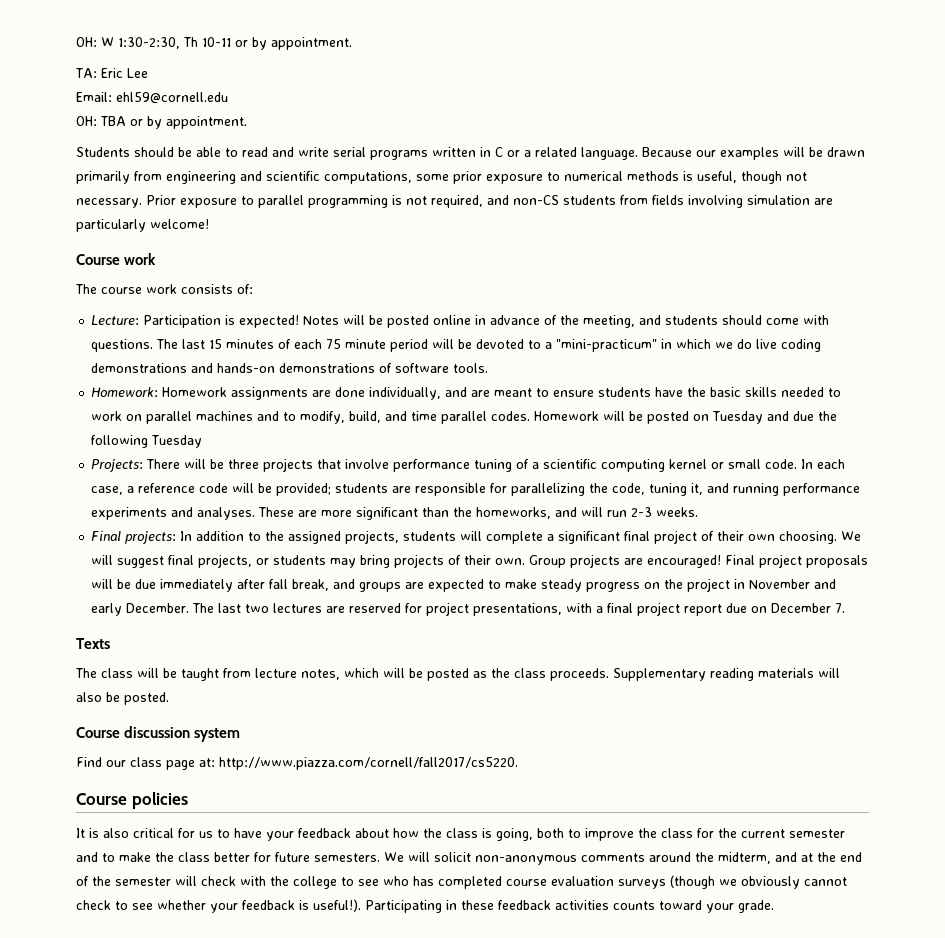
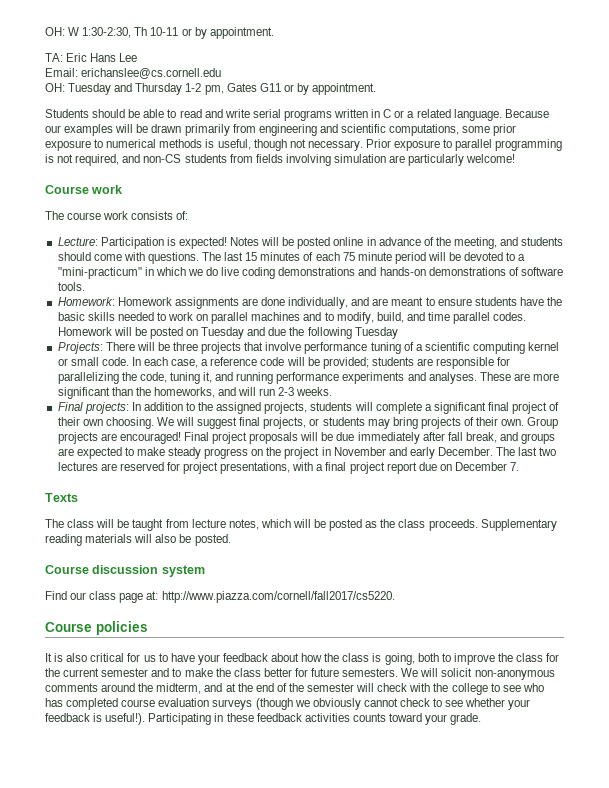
- TA: Eric Lee
+ TA: Eric Hans Lee
- Email: ehl59@cornell.edu
- OH: TBA or by appointment.
+ Email: erichanslee@cs.cornell.edu
+ OH: Tuesday and Thursday 1-2 pm, Gates G11 or by appointment.

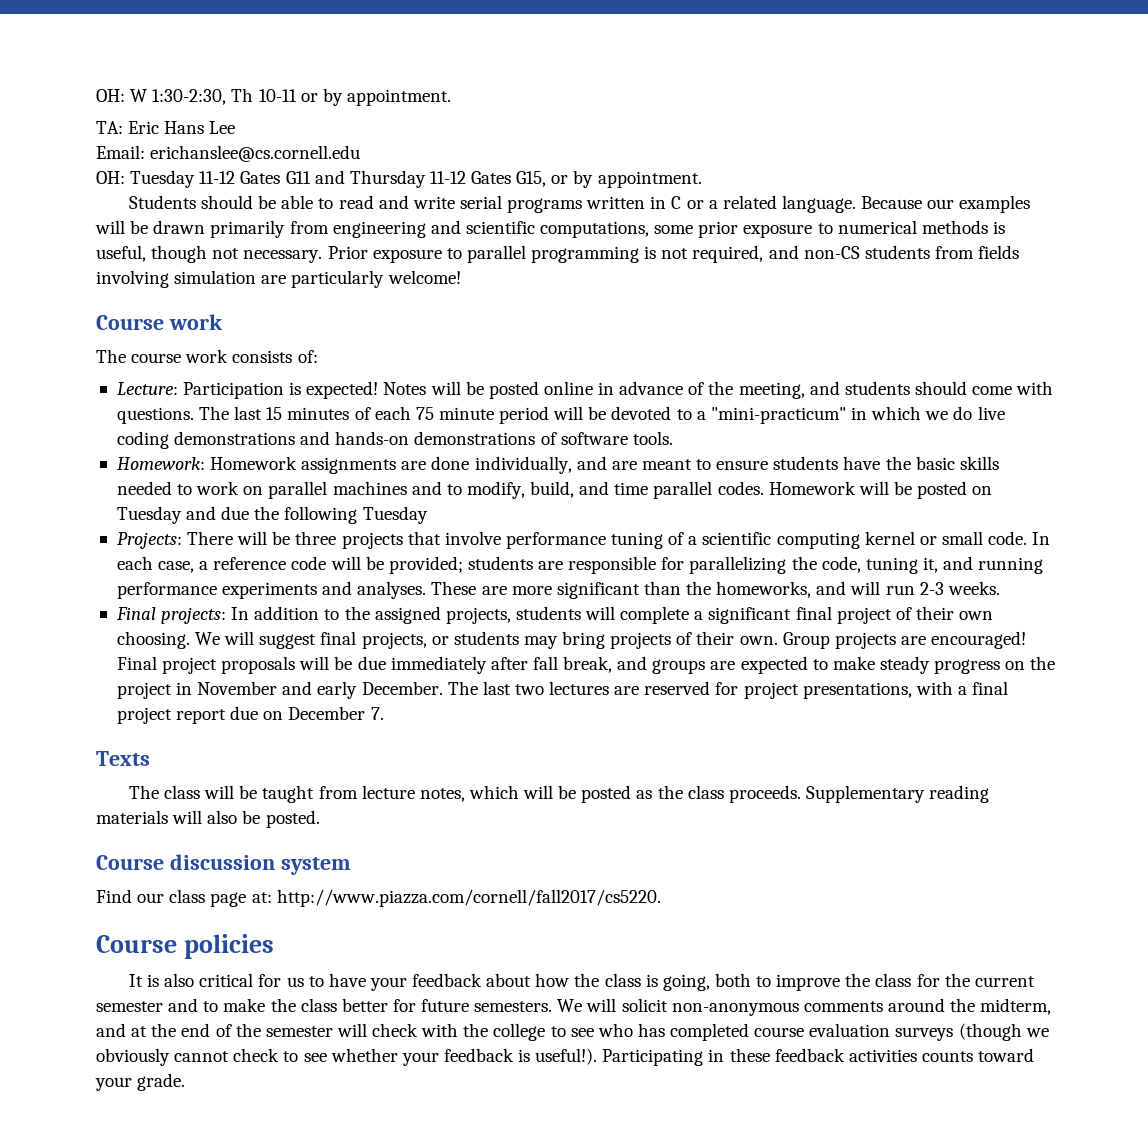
- OH: Tuesday and Thursday 1-2 pm, Gates G11 or by appointment.
+ OH: Tuesday 11-12 Gates G11 and Thursday 11-12 Gates G15, or by appointment.

